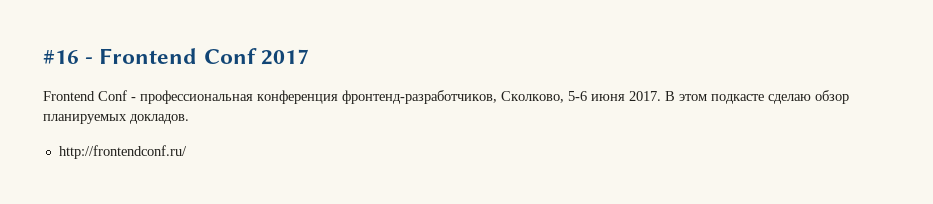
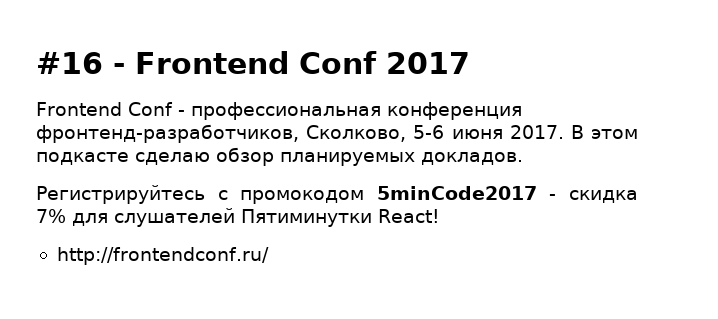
+ Регистрируйтесь с промокодом 5minCode2017 - скидка 7% для слушателей Пятиминутки React!

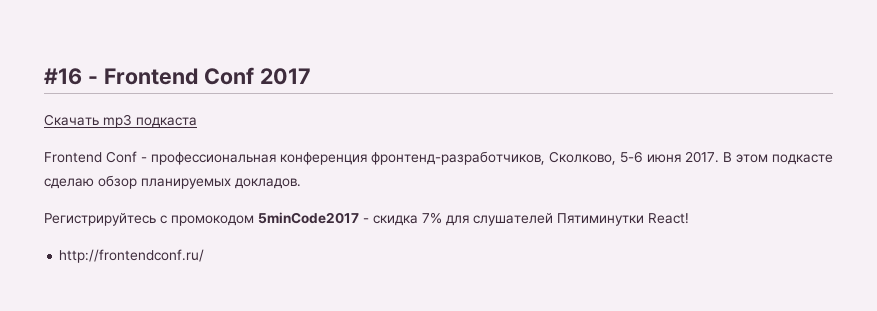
+ Скачать mp3 подкаста

